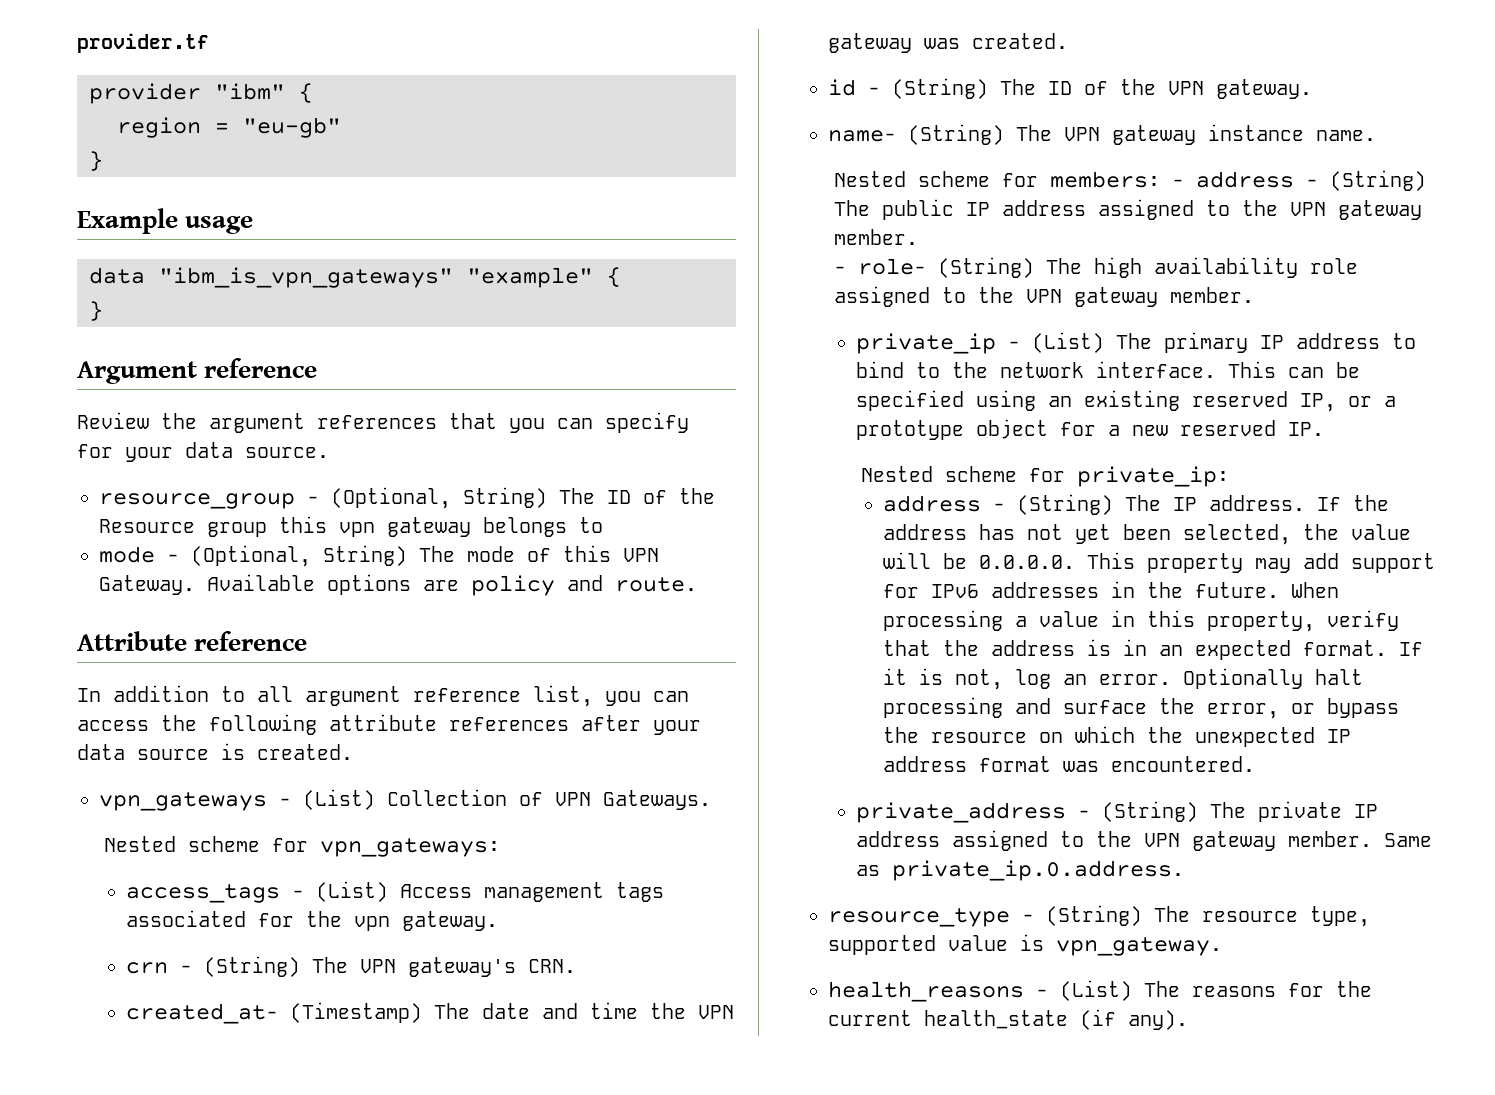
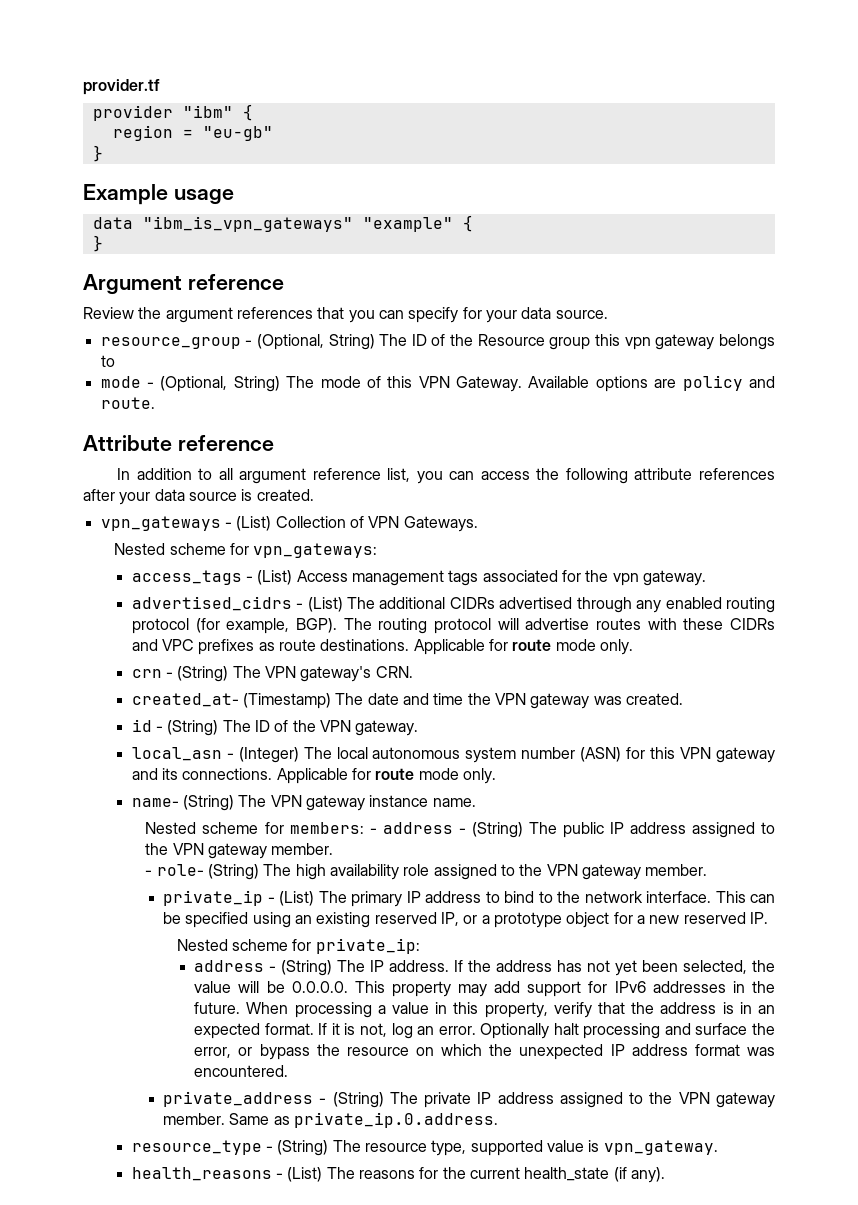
+ advertised_cidrs - (List) The additional CIDRs advertised through any enabled routing protocol (for example, BGP). The routing protocol will advertise routes with these CIDRs and VPC prefixes as route destinations. Applicable for route mode only.
+ local_asn - (Integer) The local autonomous system number (ASN) for this VPN gateway and its connections. Applicable for route mode only.

